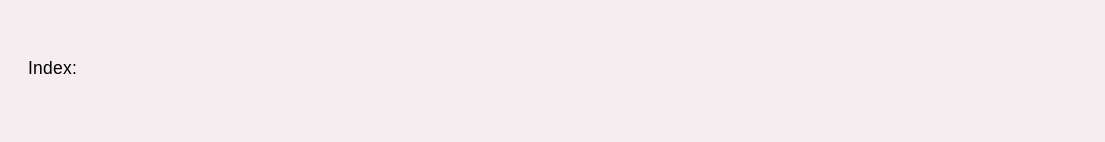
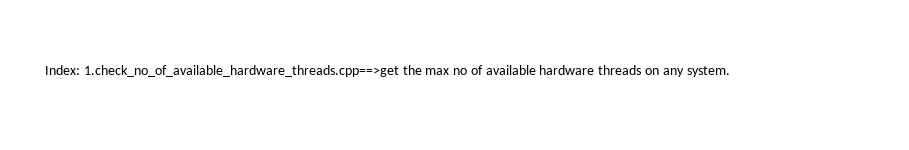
- Index:
+ Index: 1.check_no_of_available_hardware_threads.cpp==>get the max no of available hardware threads on any system.

